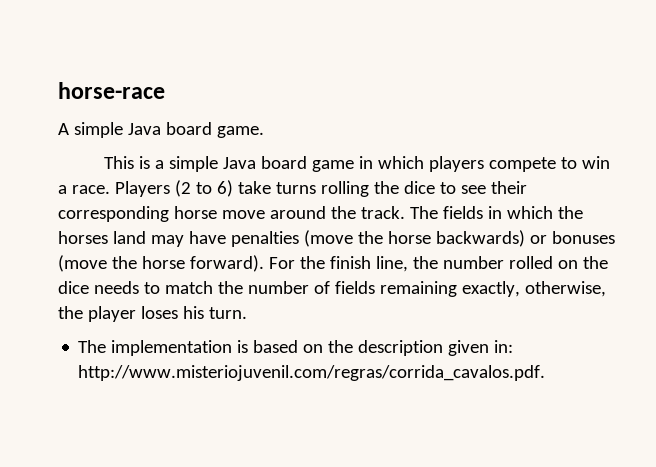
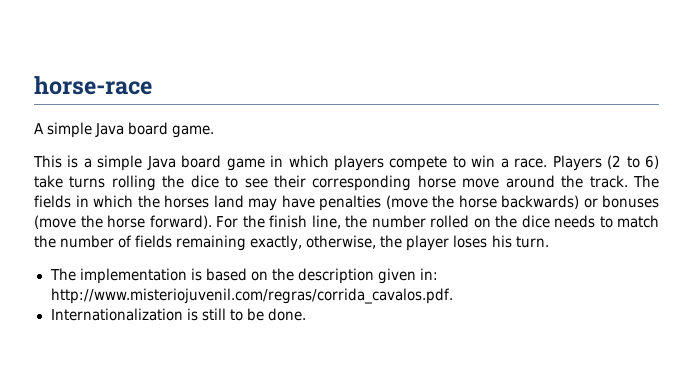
+ Internationalization is still to be done.

